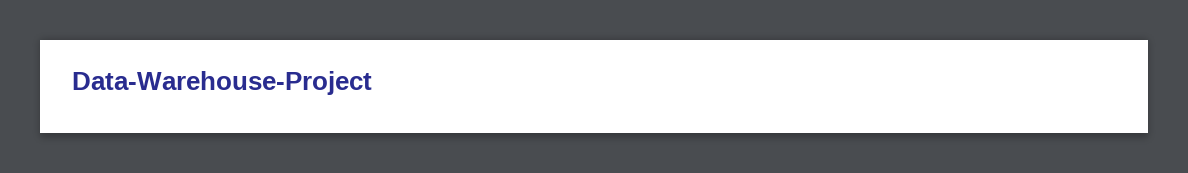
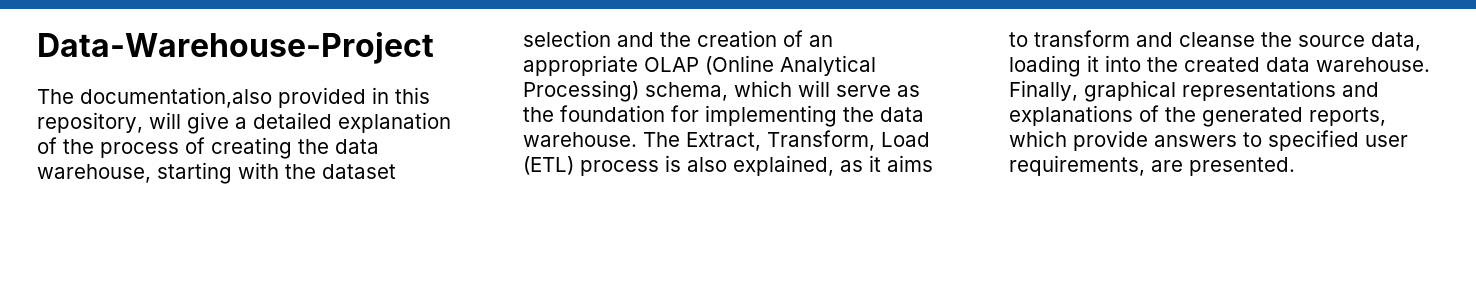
+ The documentation,also provided in this repository, will give a detailed explanation of the process of creating the data warehouse, starting with the dataset selection and the creation of an appropriate OLAP (Online Analytical Processing) schema, which will serve as the foundation for implementing the data warehouse. The Extract, Transform, Load (ETL) process is also explained, as it aims to transform and cleanse the source data, loading it into the created data warehouse. Finally, graphical representations and explanations of the generated reports, which provide answers to specified user requirements, are presented.

